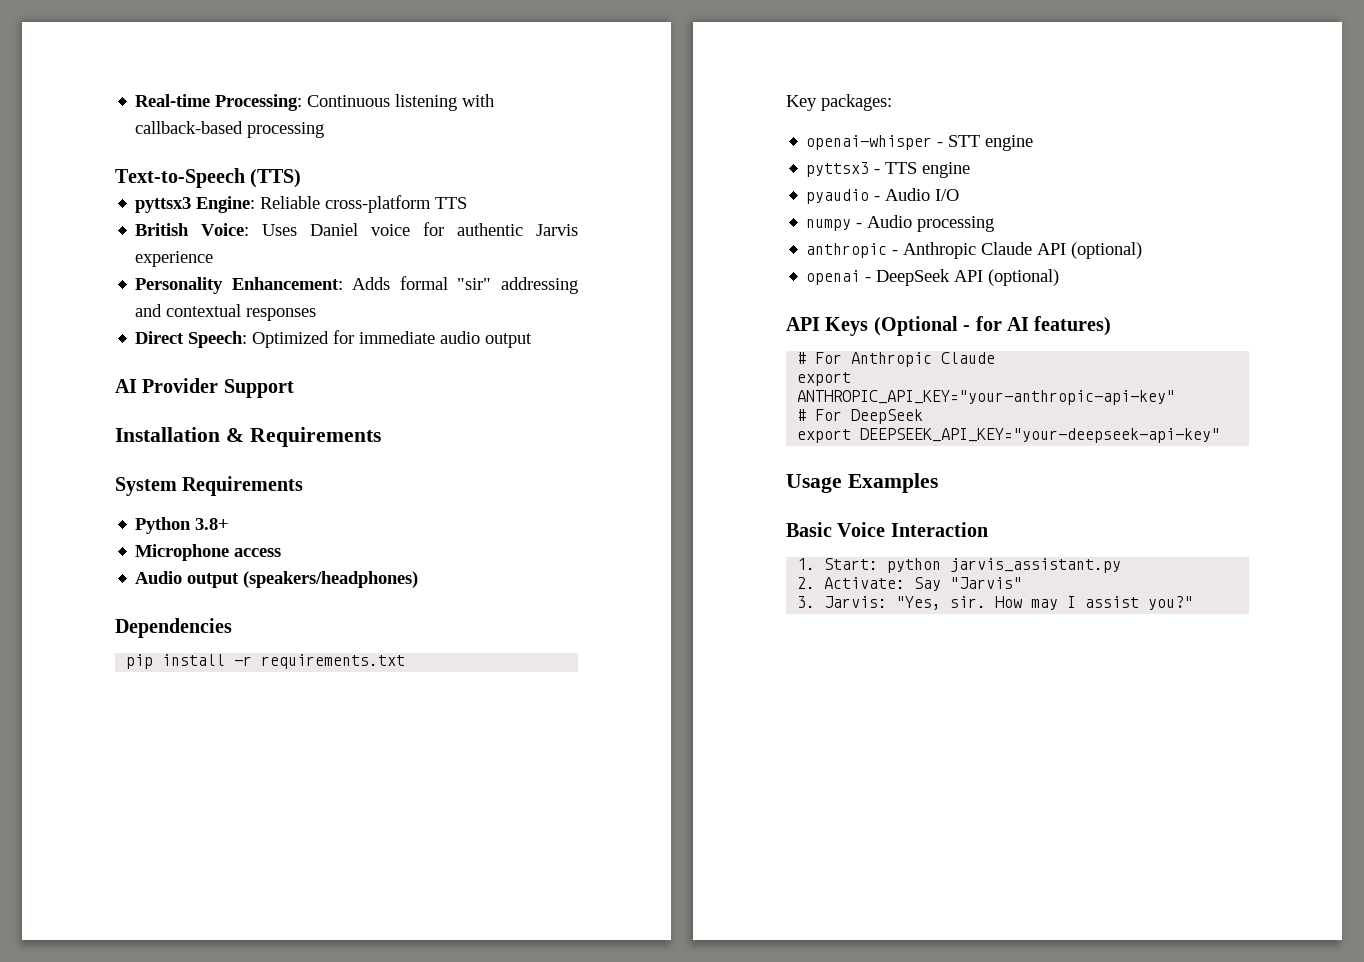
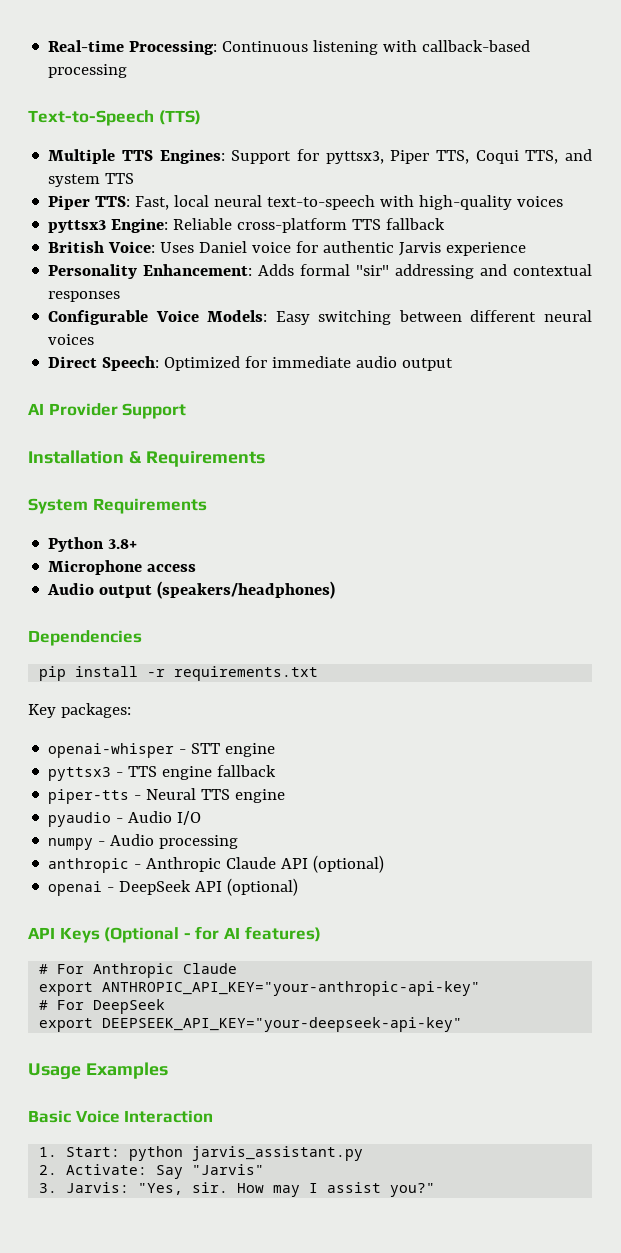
+ Multiple TTS Engines: Support for pyttsx3, Piper TTS, Coqui TTS, and system TTS
+ Piper TTS: Fast, local neural text-to-speech with high-quality voices
- pyttsx3 Engine: Reliable cross-platform TTS
+ pyttsx3 Engine: Reliable cross-platform TTS fallback
+ Configurable Voice Models: Easy switching between different neural voices
- pyttsx3 - TTS engine
+ pyttsx3 - TTS engine fallback
+ piper-tts - Neural TTS engine

